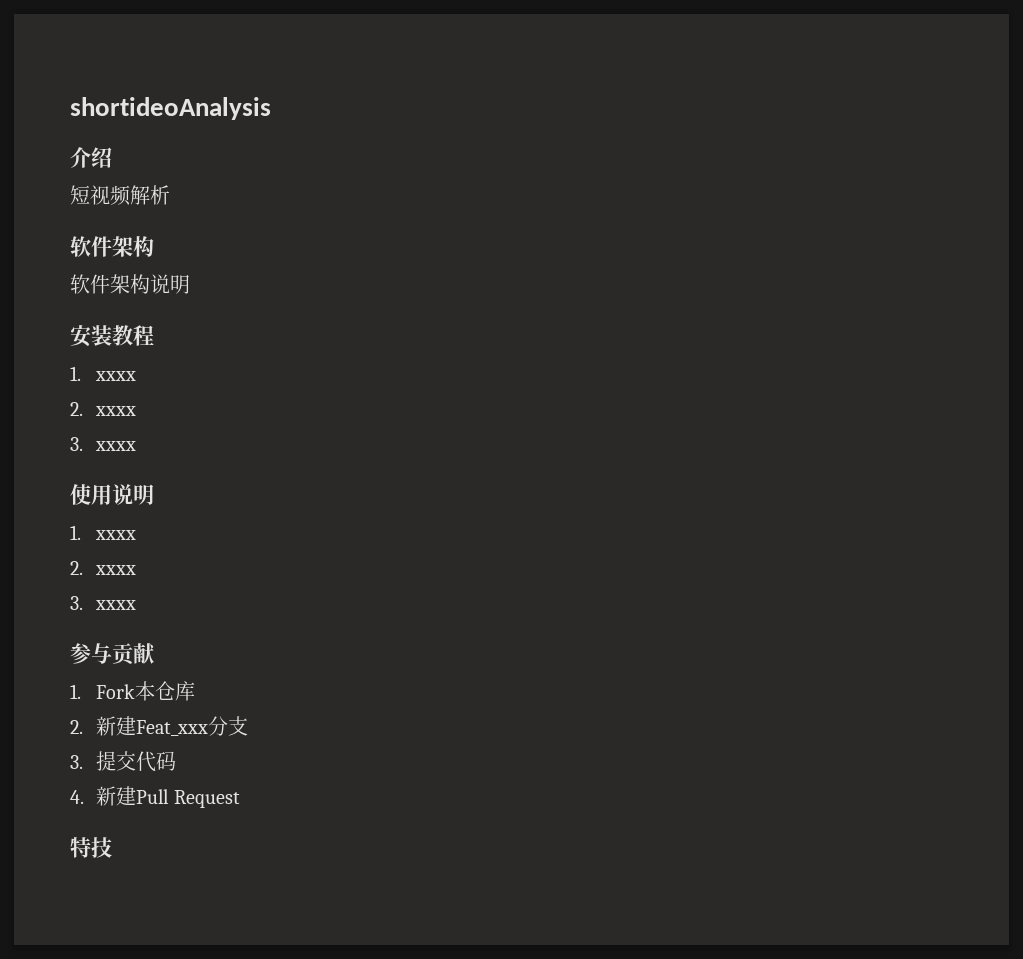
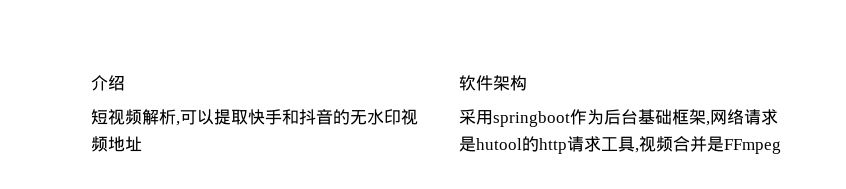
- shortideoAnalysis
- 短视频解析
+ 短视频解析,可以提取快手和抖音的无水印视频地址
  软件架构
- 软件架构说明
- 安装教程
- 1. xxxx
- 2. xxxx
- 3. xxxx
- 使用说明
- 1. xxxx
- 2. xxxx
- 3. xxxx
- 参与贡献
- 1. Fork本仓库
- 2.新建Feat_xxx分支
- 3.提交代码
- 4.新建Pull Request
- 特技
+ 采用springboot作为后台基础框架,网络请求是hutool的http请求工具,视频合并是FFmpeg

